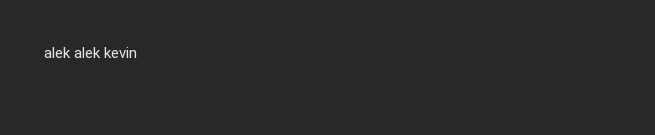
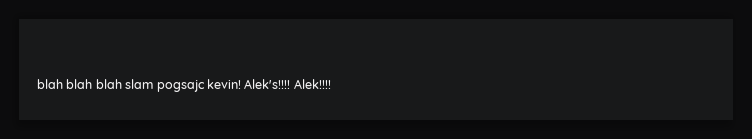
- alek alek kevin
+ blah blah blah slam pogsajc kevin! Alek's!!!! Alek!!!!

